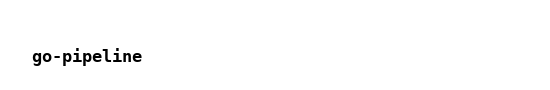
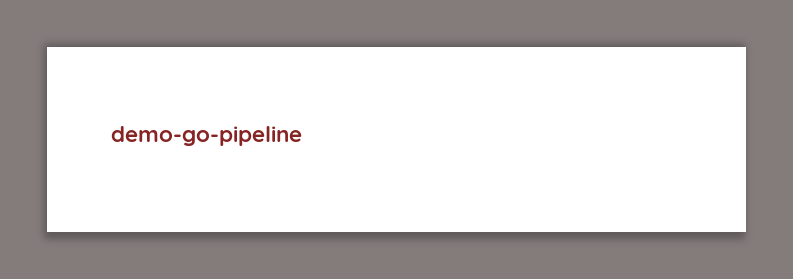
- go-pipeline
+ demo-go-pipeline

